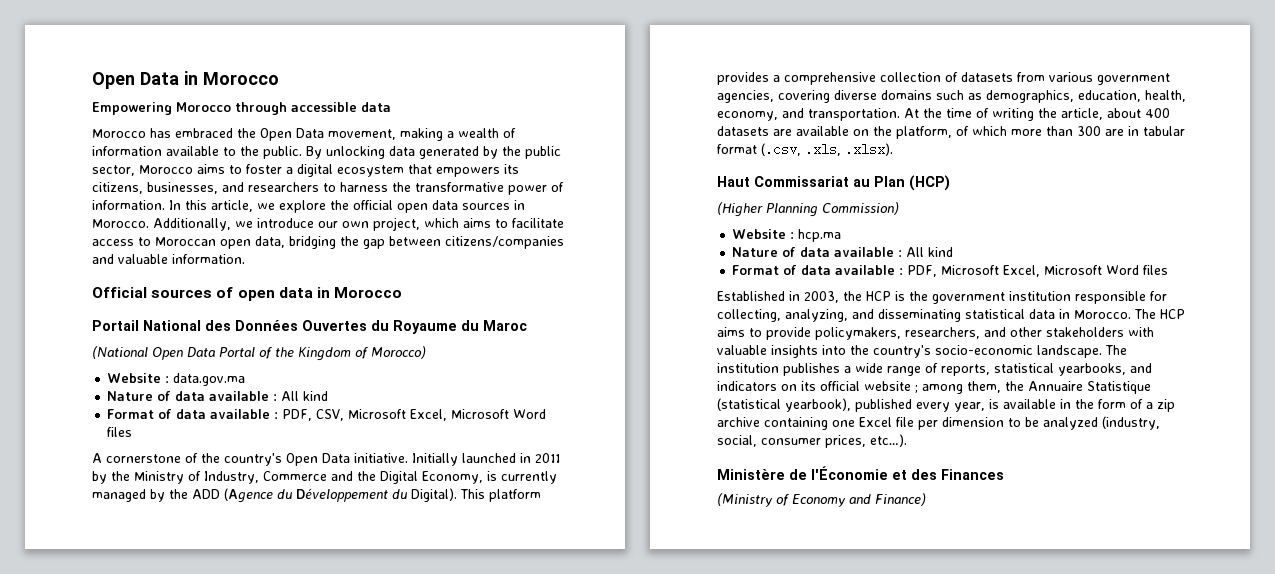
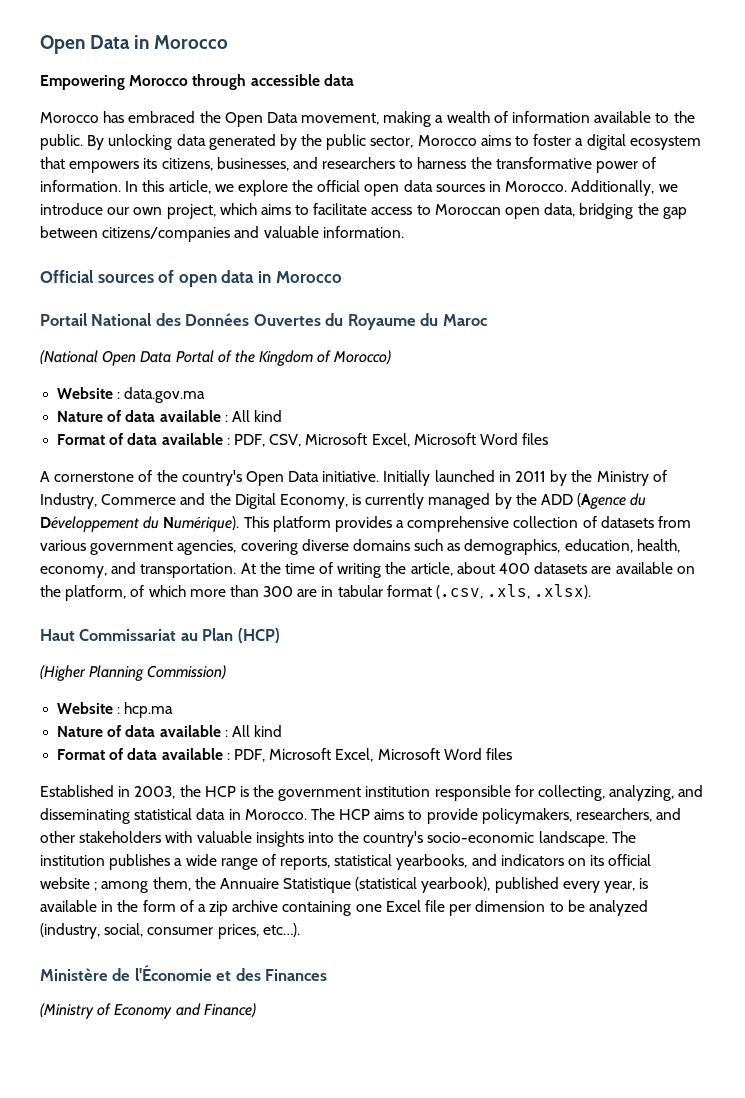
- Initially launched in 2011 by the Ministry of Industry, Commerce and the Digital Economy, is currently managed by the ADD (Agence du Développement du Digital).
+ Initially launched in 2011 by the Ministry of Industry, Commerce and the Digital Economy, is currently managed by the ADD (Agence du Développement du Numérique).

